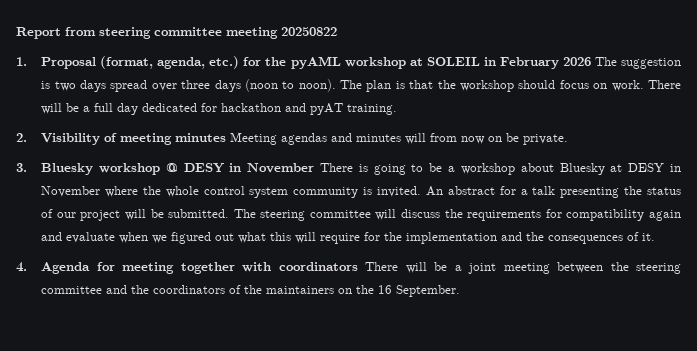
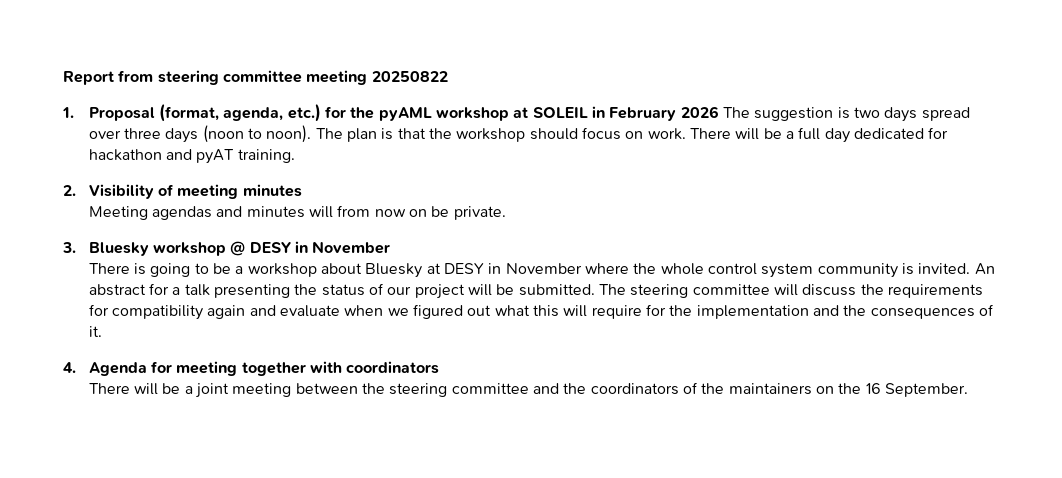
- 2. Visibility of meeting minutes Meeting agendas and minutes will from now on be private.
+ 2. Visibility of meeting minutes
+ Meeting agendas and minutes will from now on be private.
- 3. Bluesky workshop @ DESY in November There is going to be a workshop about Bluesky at DESY in November where the whole control system community is invited.
+ 3. Bluesky workshop @ DESY in November
+ There is going to be a workshop about Bluesky at DESY in November where the whole control system community is invited.
- 4. Agenda for meeting together with coordinators There will be a joint meeting between the steering committee and the coordinators of the maintainers on the 16 September.
+ 4. Agenda for meeting together with coordinators
+ There will be a joint meeting between the steering committee and the coordinators of the maintainers on the 16 September.

